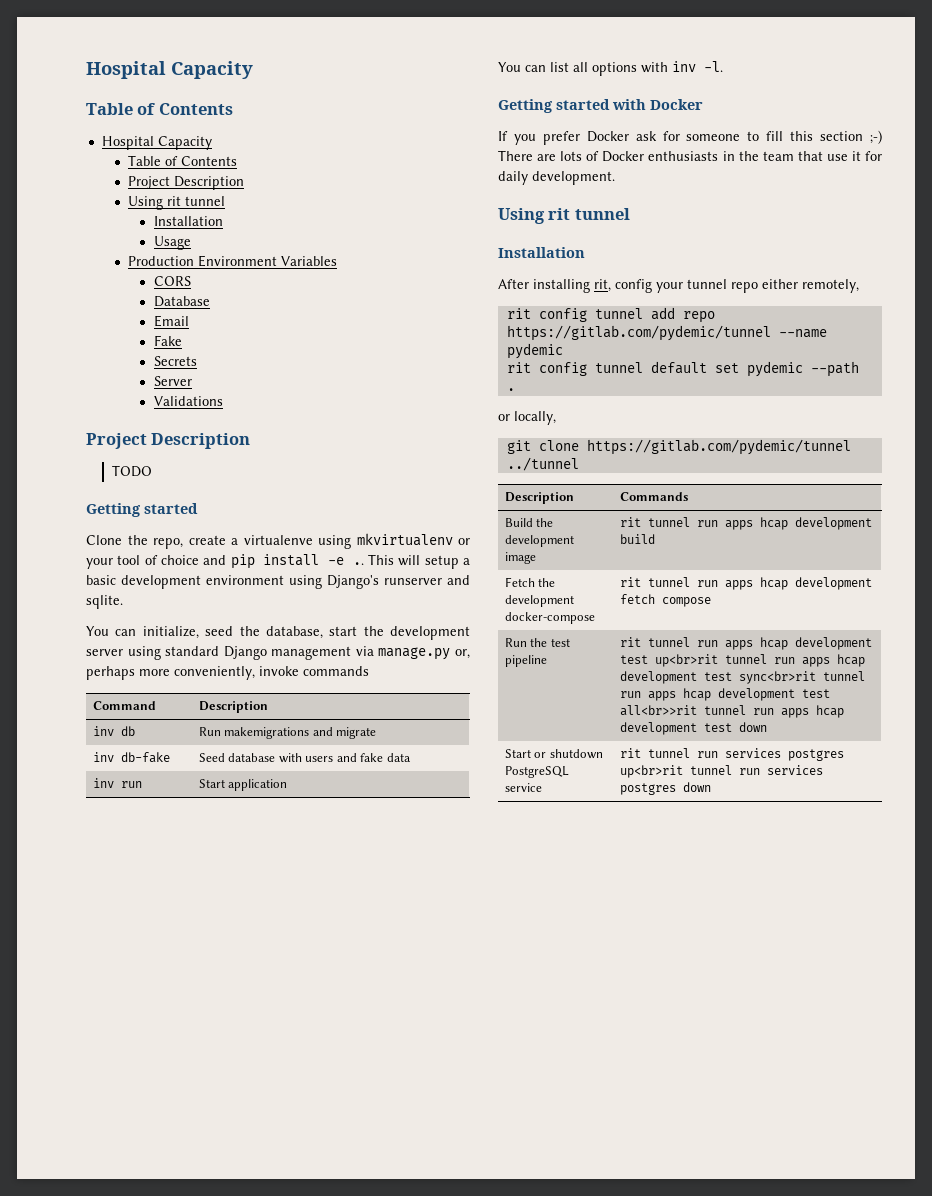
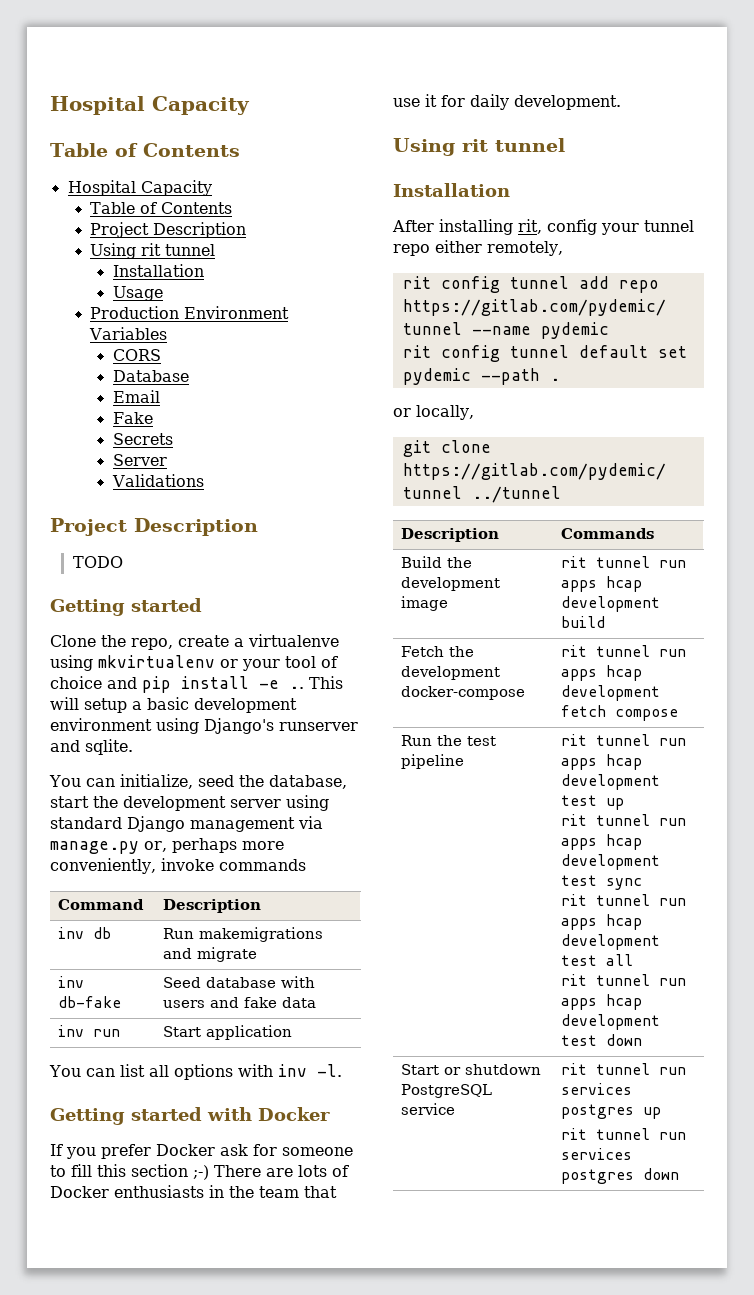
- Run the test pipeline | rit tunnel run apps hcap development test up<br>rit tunnel run apps hcap development test sync<br>rit tunnel run apps hcap development test all<br>>rit tunnel run apps hcap development test down
+ Run the test pipeline | rit tunnel run apps hcap development test up
+ rit tunnel run apps hcap development test sync
+ rit tunnel run apps hcap development test all
+ rit tunnel run apps hcap development test down
- Start or shutdown PostgreSQL service | rit tunnel run services postgres up<br>rit tunnel run services postgres down
+ Start or shutdown PostgreSQL service | rit tunnel run services postgres up
+ rit tunnel run services postgres down

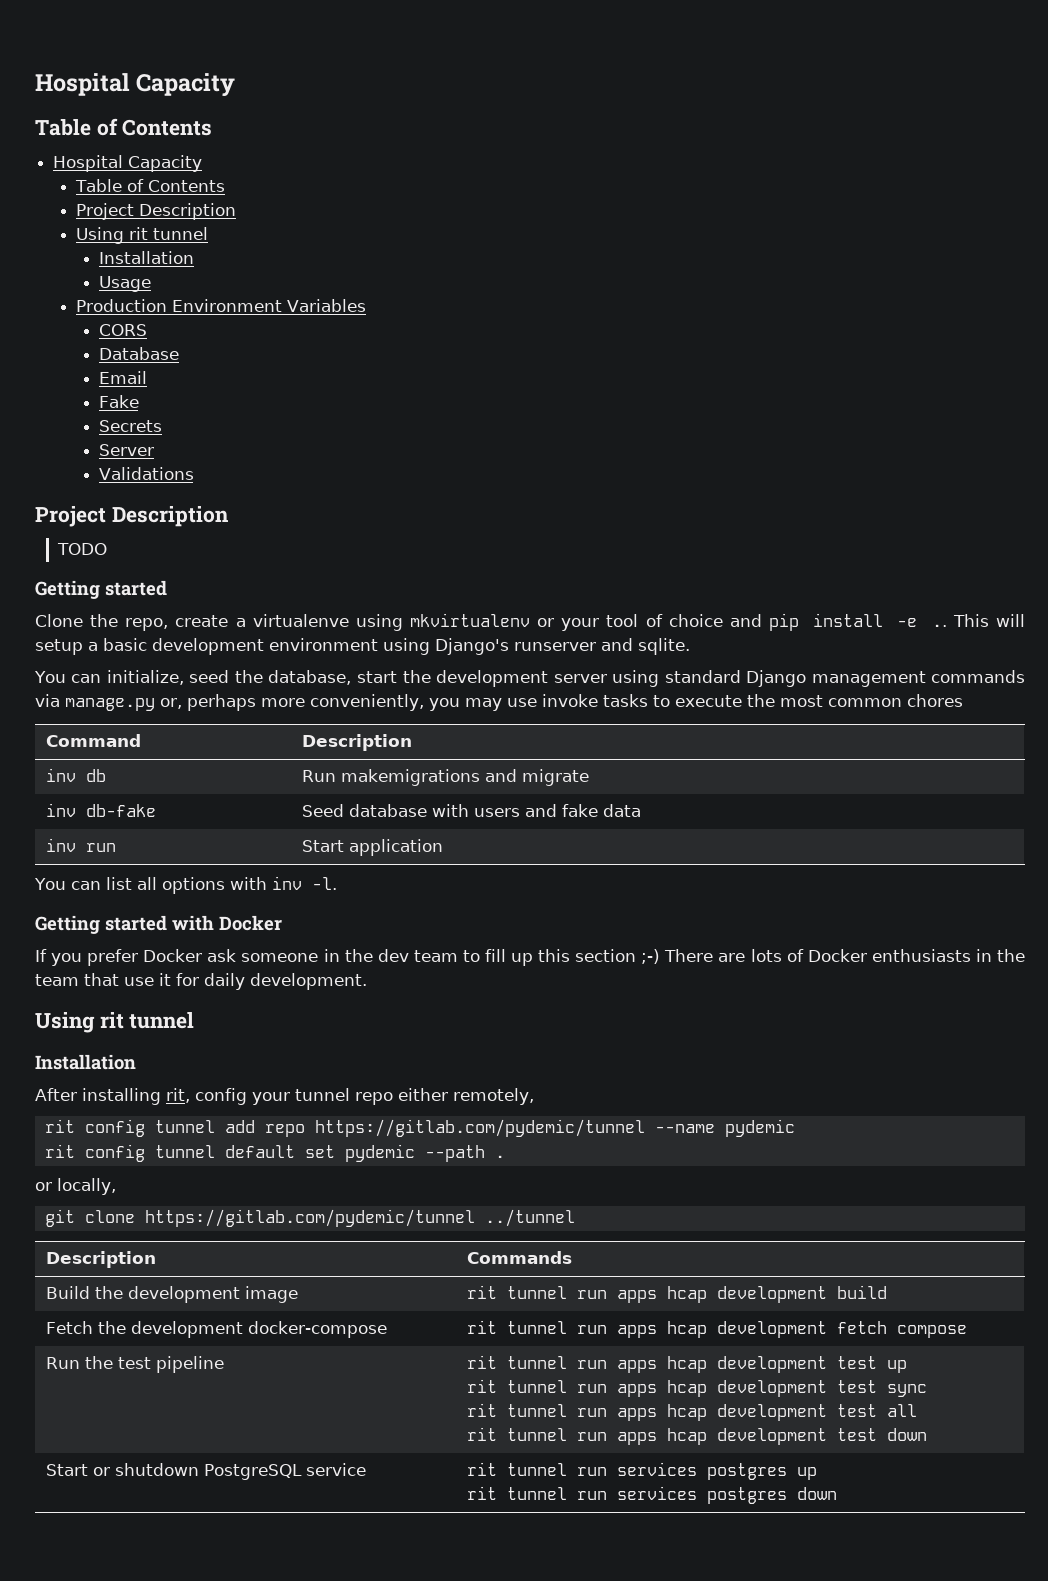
- You can initialize, seed the database, start the development server using standard Django management via manage.py or, perhaps more conveniently, invoke commands
+ You can initialize, seed the database, start the development server using standard Django management commands via manage.py or, perhaps more conveniently, you may use invoke tasks to execute the most common chores
- If you prefer Docker ask for someone to fill this section ;-) There are lots of Docker enthusiasts in the team that use it for daily development.
+ If you prefer Docker ask someone in the dev team to fill up this section ;-) There are lots of Docker enthusiasts in the team that use it for daily development.

